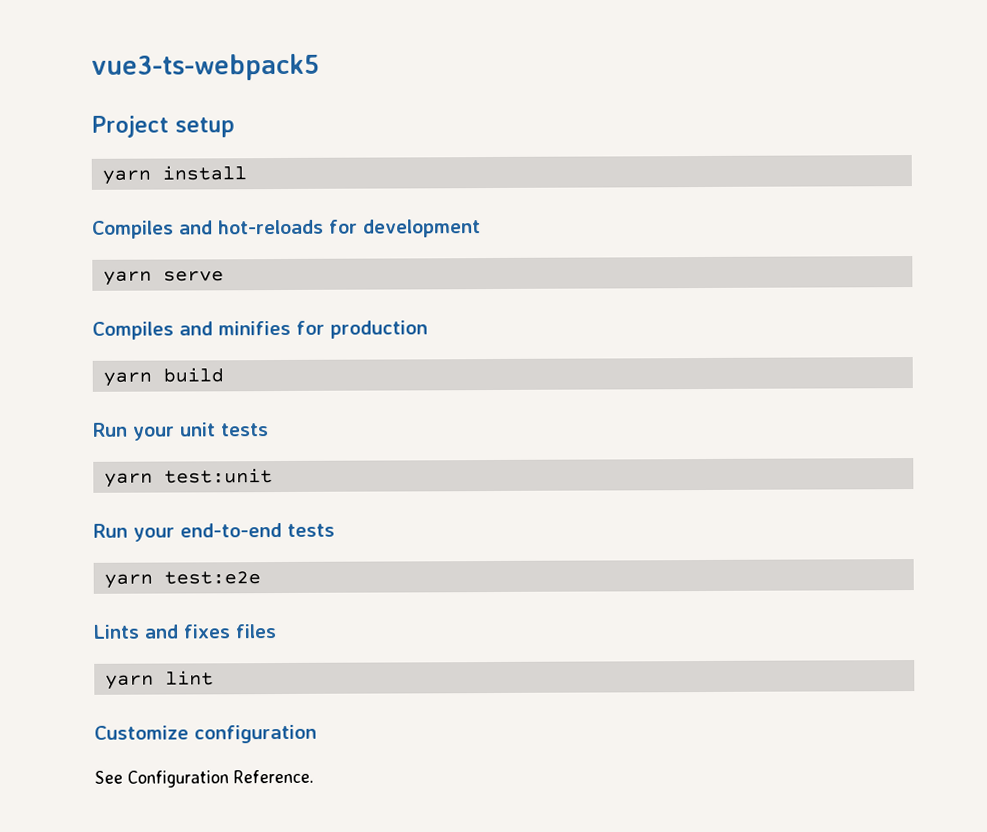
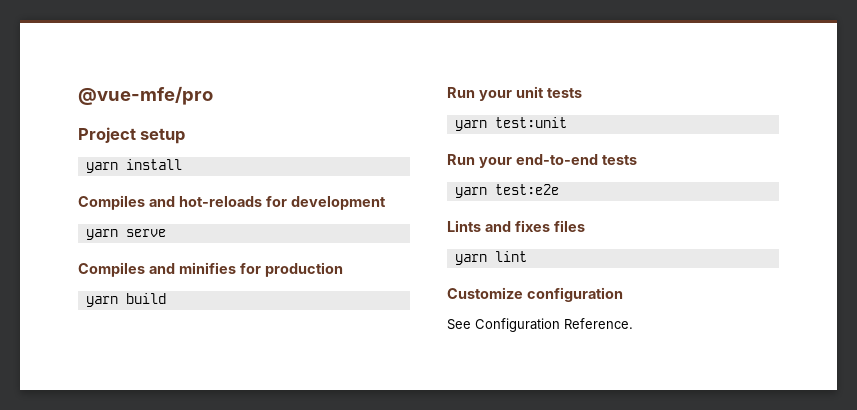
- vue3-ts-webpack5
+ @vue-mfe/pro

